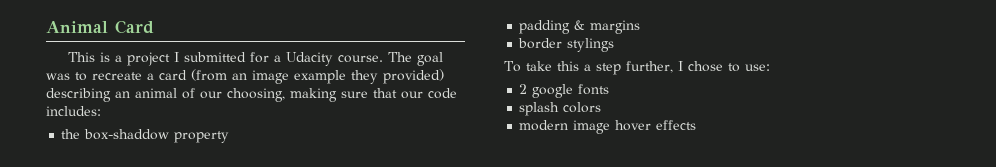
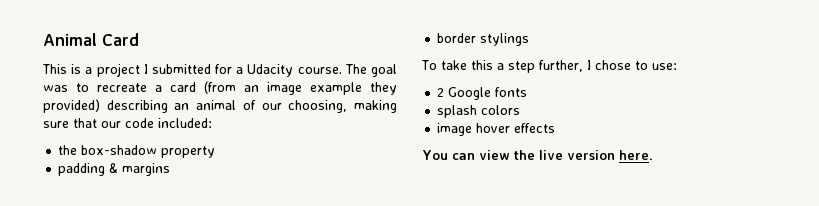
- The goal was to recreate a card (from an image example they provided) describing an animal of our choosing, making sure that our code includes:
- the box-shaddow property
+ The goal was to recreate a card (from an image example they provided) describing an animal of our choosing, making sure that our code included:
+ the box-shadow property
- 2 google fonts
+ 2 Google fonts
- modern image hover effects
+ image hover effects
+ You can view the live version here.

